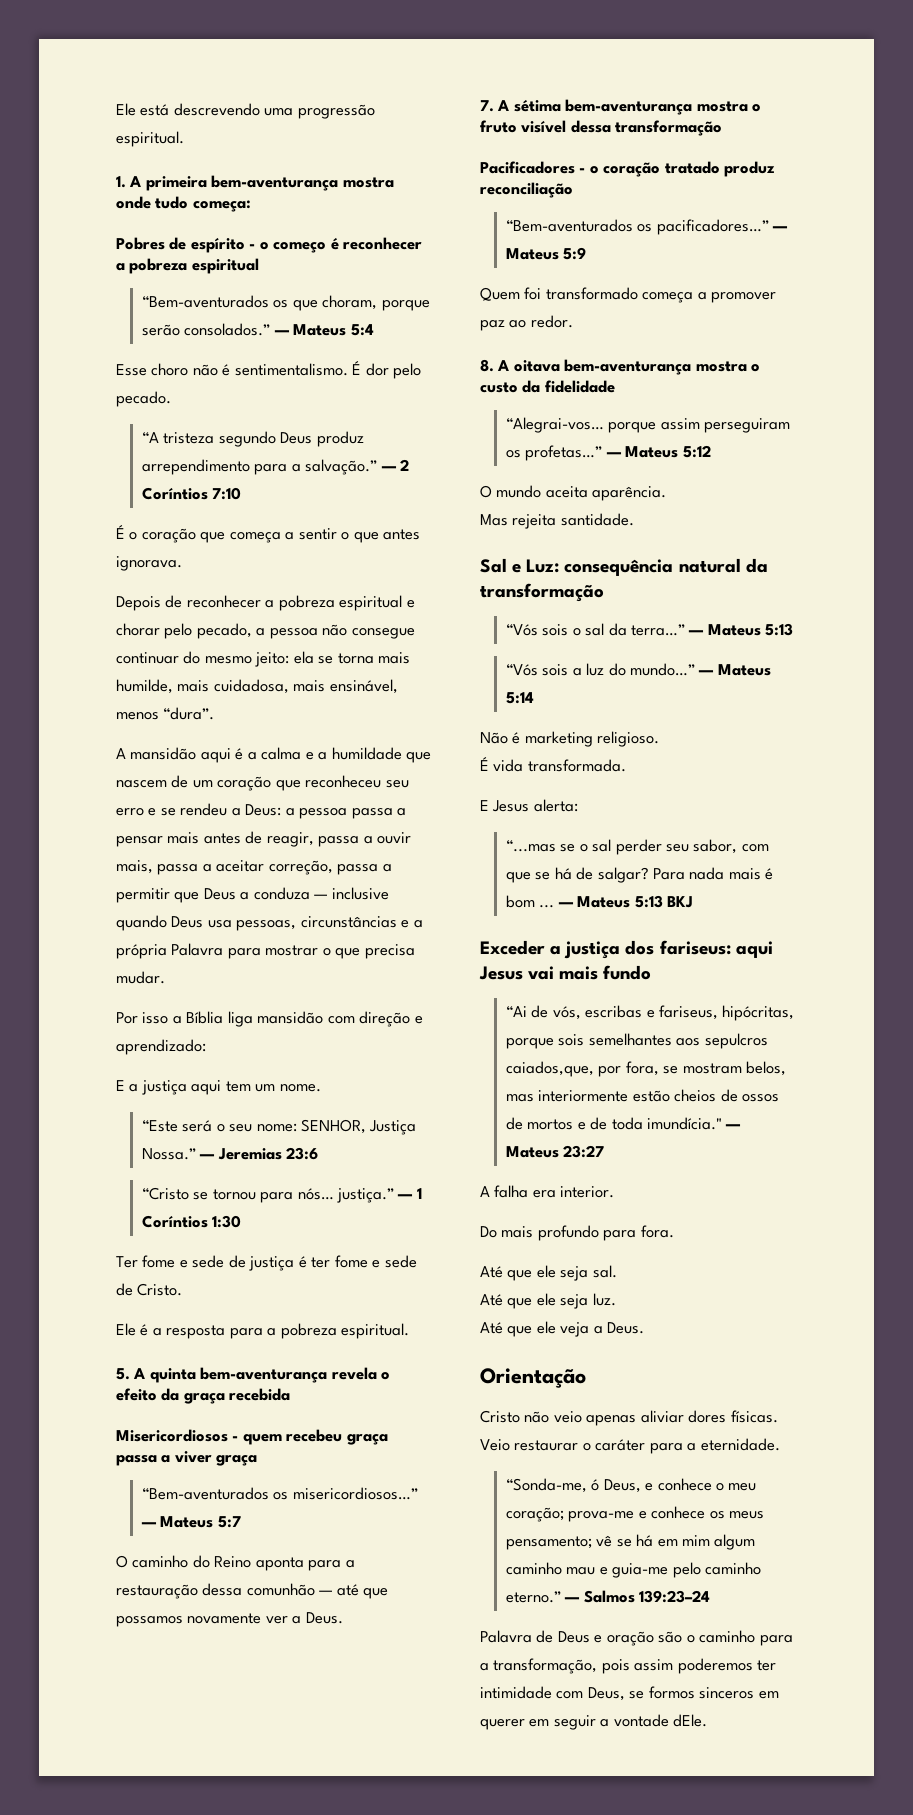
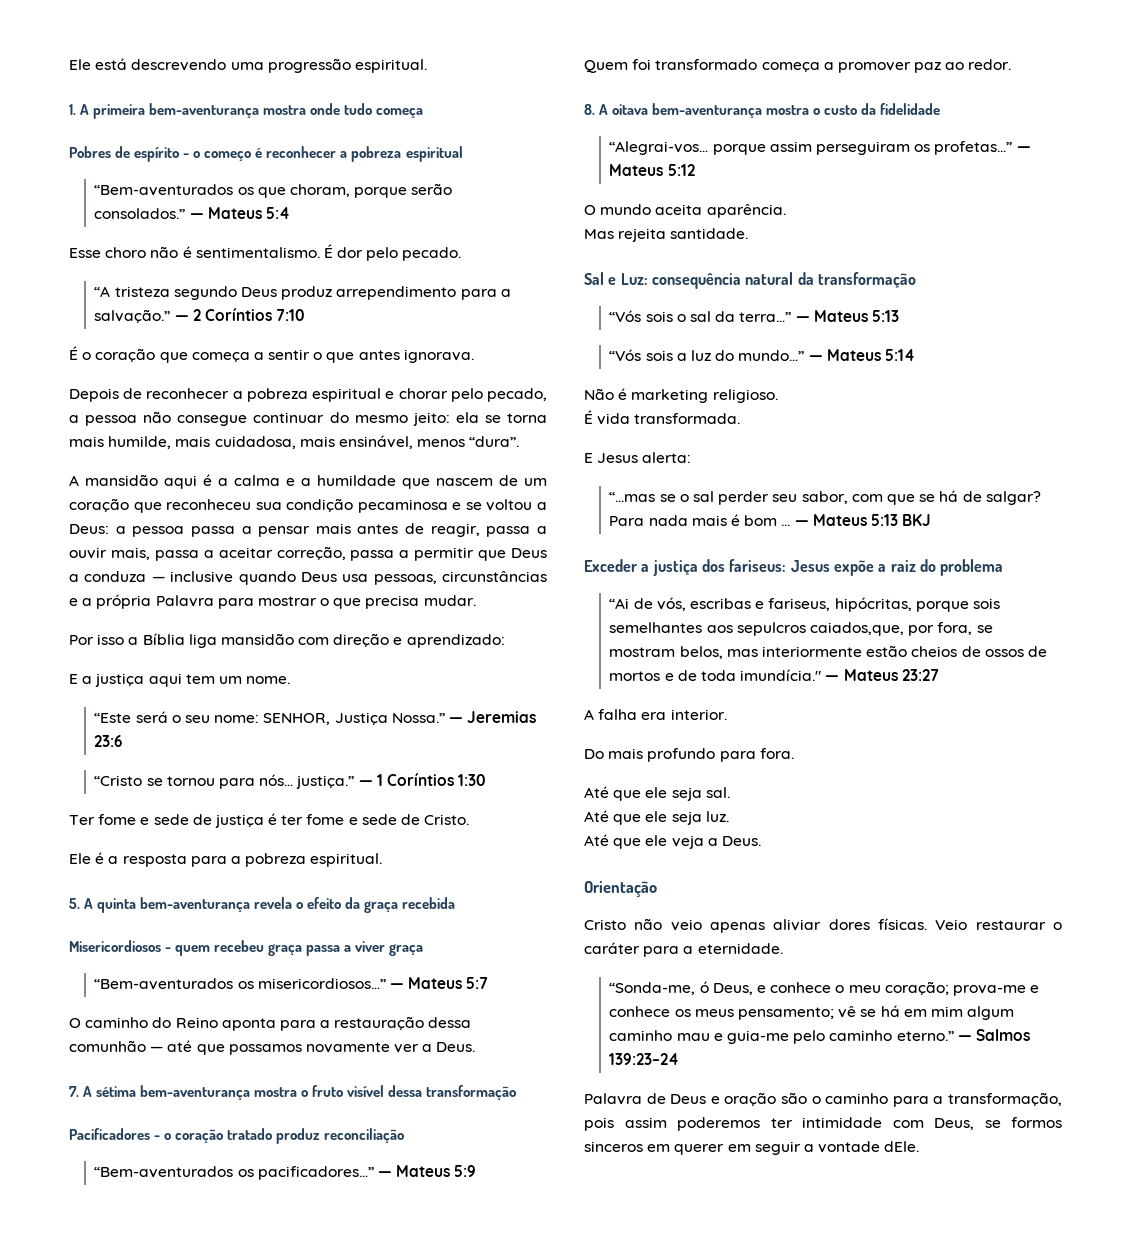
- 1. A primeira bem-aventurança mostra onde tudo começa:
+ 1. A primeira bem-aventurança mostra onde tudo começa
- A mansidão aqui é a calma e a humildade que nascem de um coração que reconheceu seu erro e se rendeu a Deus:
+ A mansidão aqui é a calma e a humildade que nascem de um coração que reconheceu sua condição pecaminosa e se voltou a Deus:
- Exceder a justiça dos fariseus: aqui Jesus vai mais fundo
+ Exceder a justiça dos fariseus: Jesus expõe a raiz do problema

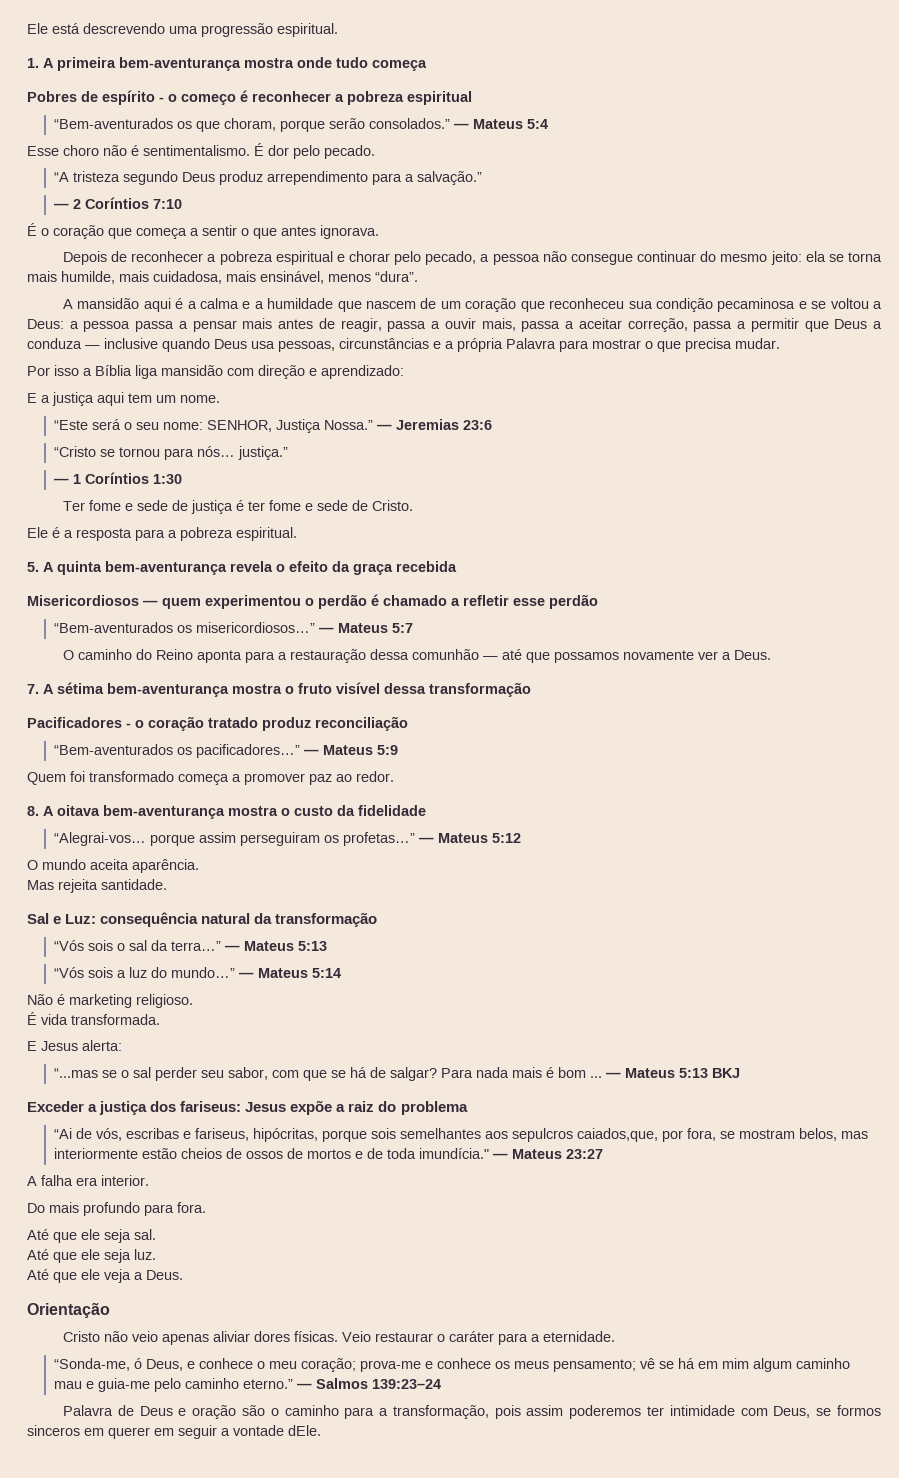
- “A tristeza segundo Deus produz arrependimento para a salvação.” — 2 Coríntios 7:10
+ “A tristeza segundo Deus produz arrependimento para a salvação.”
+ — 2 Coríntios 7:10
- “Cristo se tornou para nós… justiça.” — 1 Coríntios 1:30
+ “Cristo se tornou para nós… justiça.”
+ — 1 Coríntios 1:30
- Misericordiosos - quem recebeu graça passa a viver graça
+ Misericordiosos — quem experimentou o perdão é chamado a refletir esse perdão

